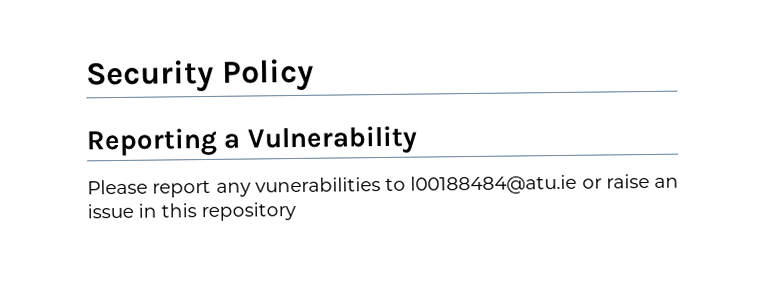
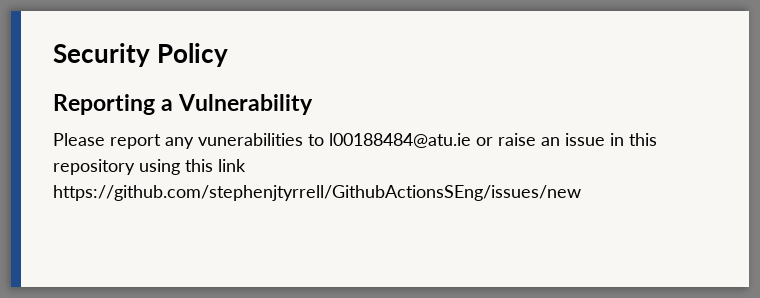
- Please report any vunerabilities to l00188484@atu.ie or raise an issue in this repository
+ Please report any vunerabilities to l00188484@atu.ie or raise an issue in this repository using this link https://github.com/stephenjtyrrell/GithubActionsSEng/issues/new

